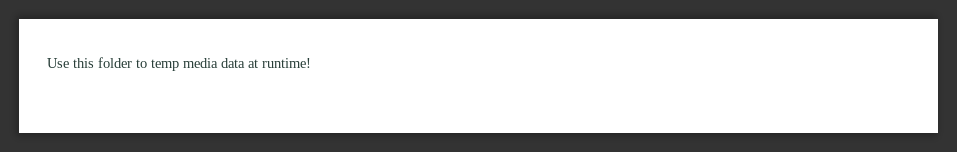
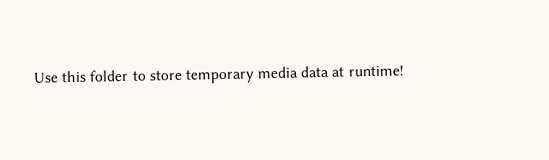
- Use this folder to temp media data at runtime!
+ Use this folder to store temporary media data at runtime!

